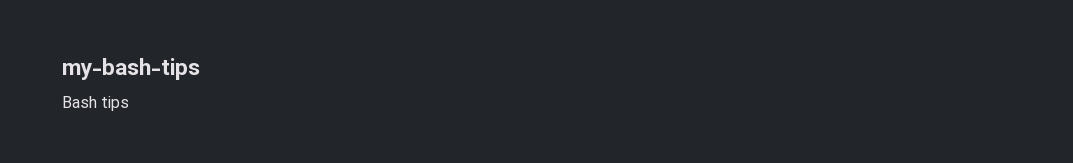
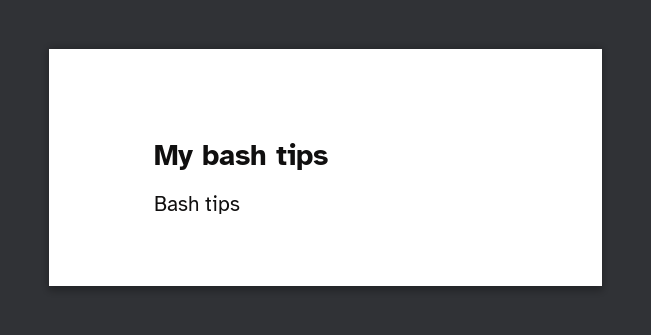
- my-bash-tips
+ My bash tips

